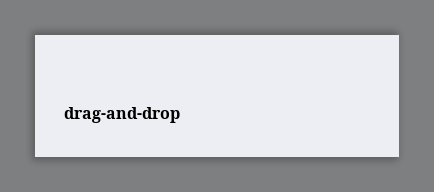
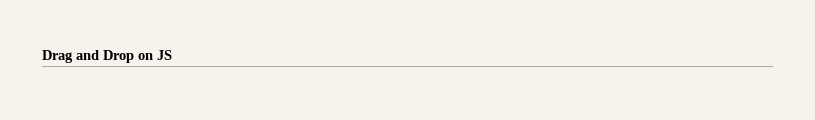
- drag-and-drop
+ Drag and Drop on JS

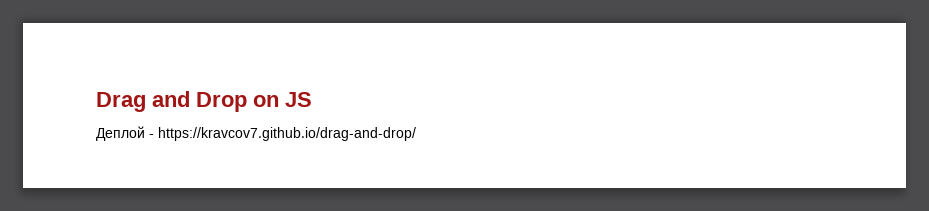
+ Деплой - https://kravcov7.github.io/drag-and-drop/

